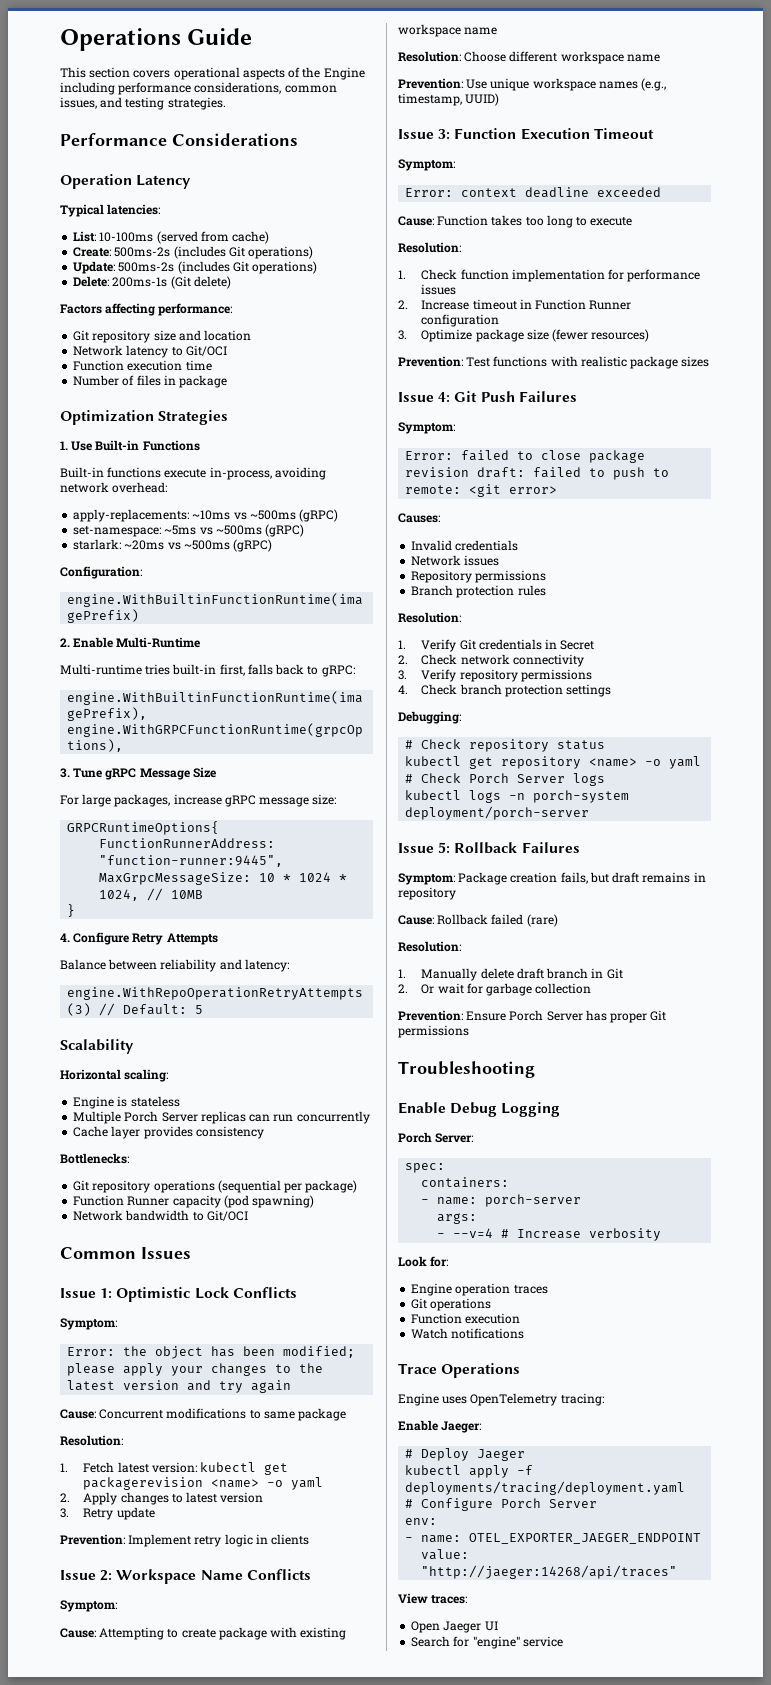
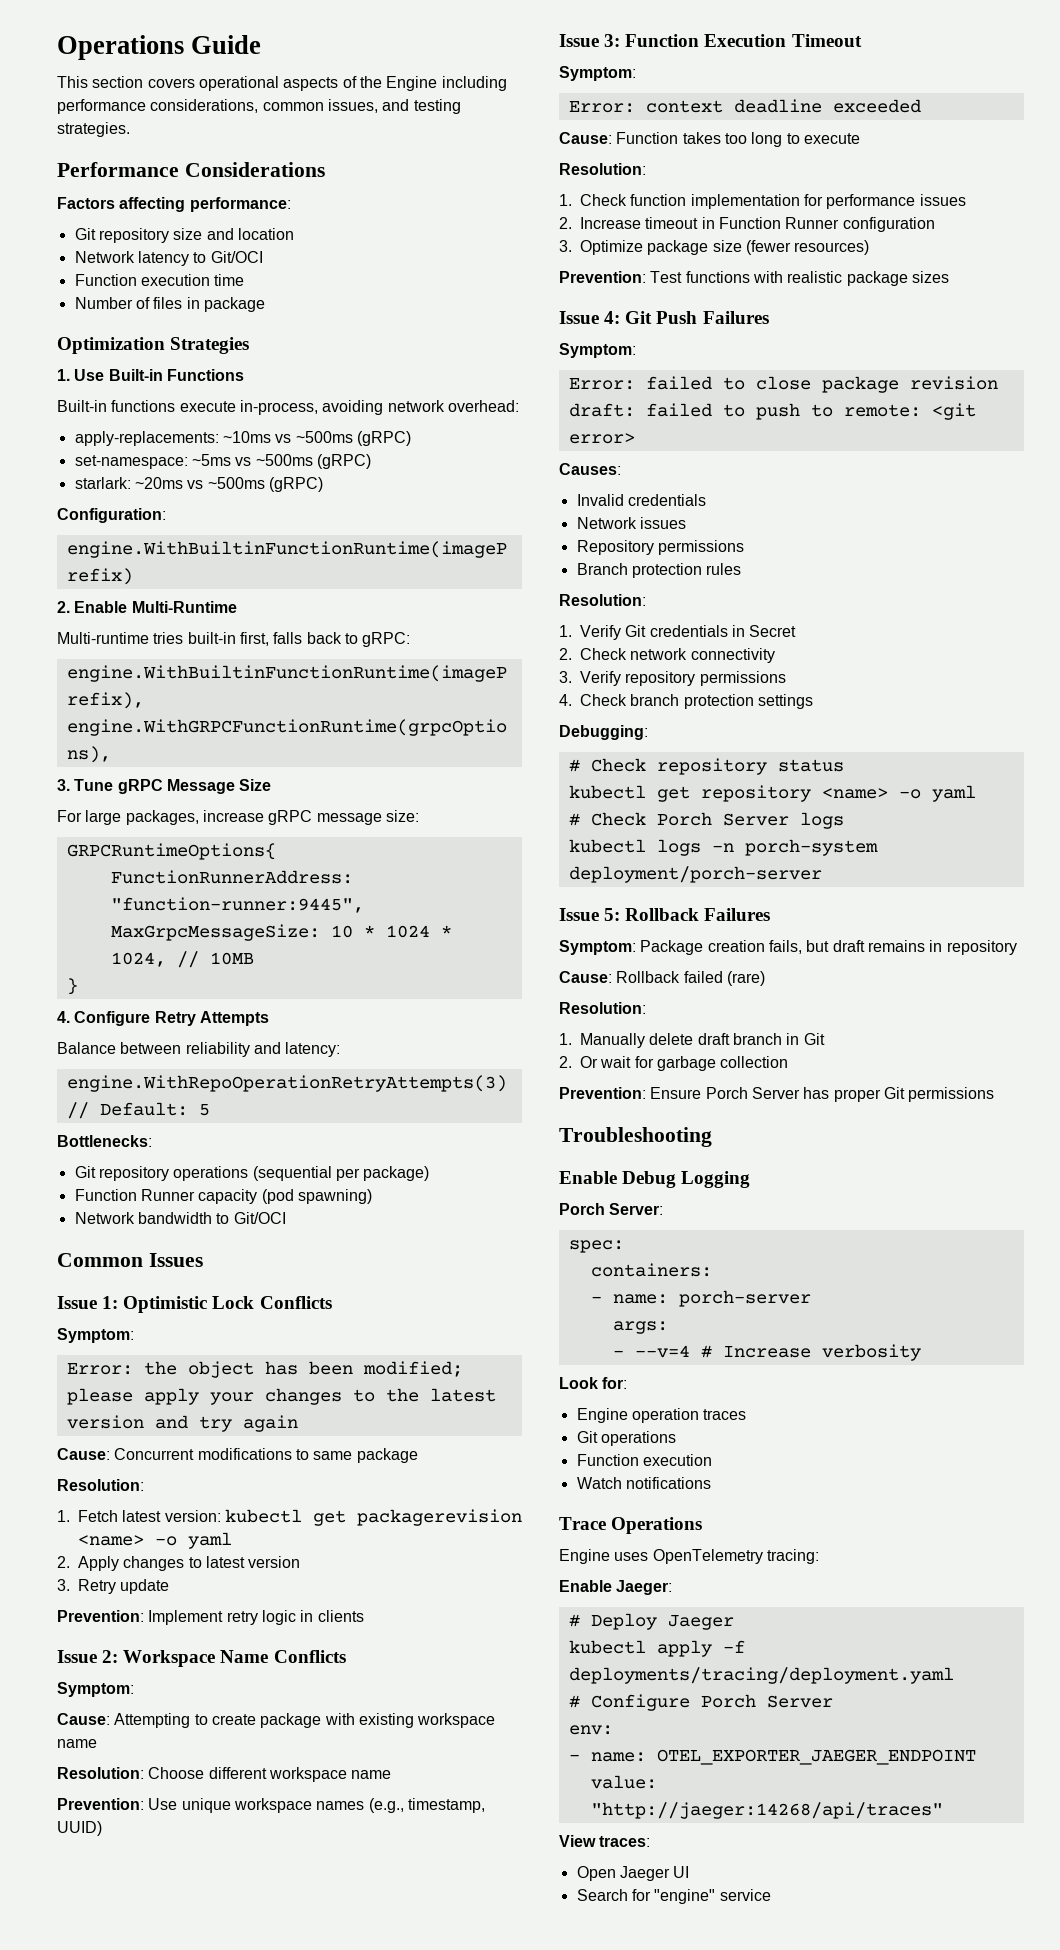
- Operation Latency
- Typical latencies:
- List: 10-100ms (served from cache)
- Create: 500ms-2s (includes Git operations)
- Update: 500ms-2s (includes Git operations)
- Delete: 200ms-1s (Git delete)
- Scalability
- Horizontal scaling:
- Engine is stateless
- Multiple Porch Server replicas can run concurrently
- Cache layer provides consistency

